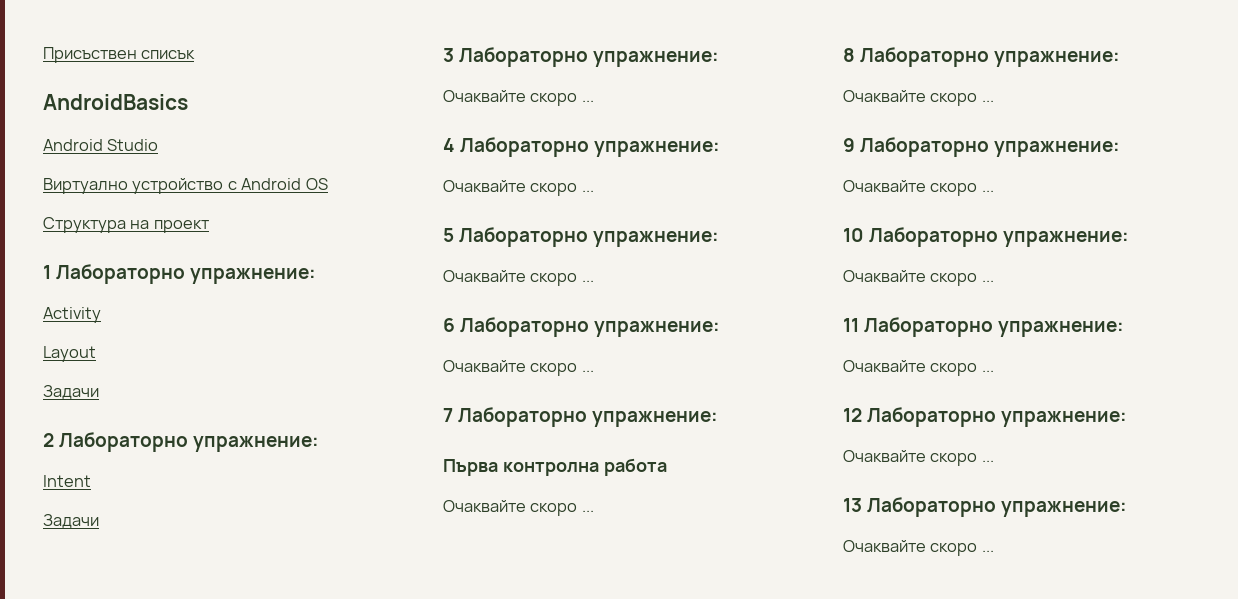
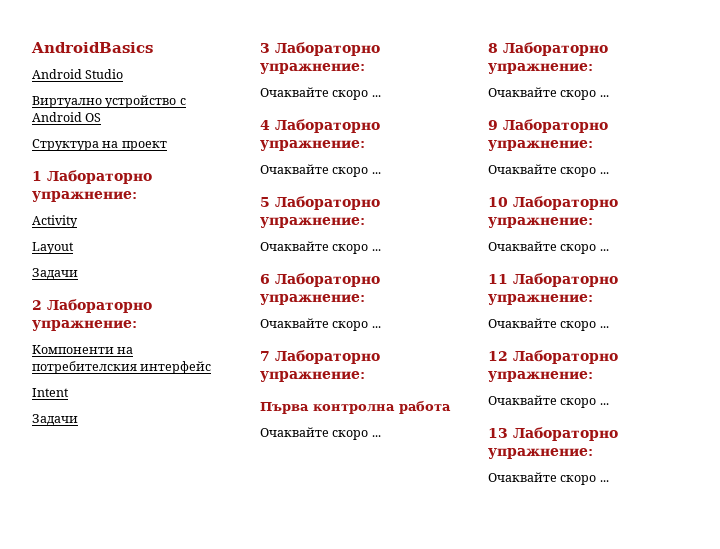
- Присъствен списък
+ Kомпоненти на потребителския интерфейс

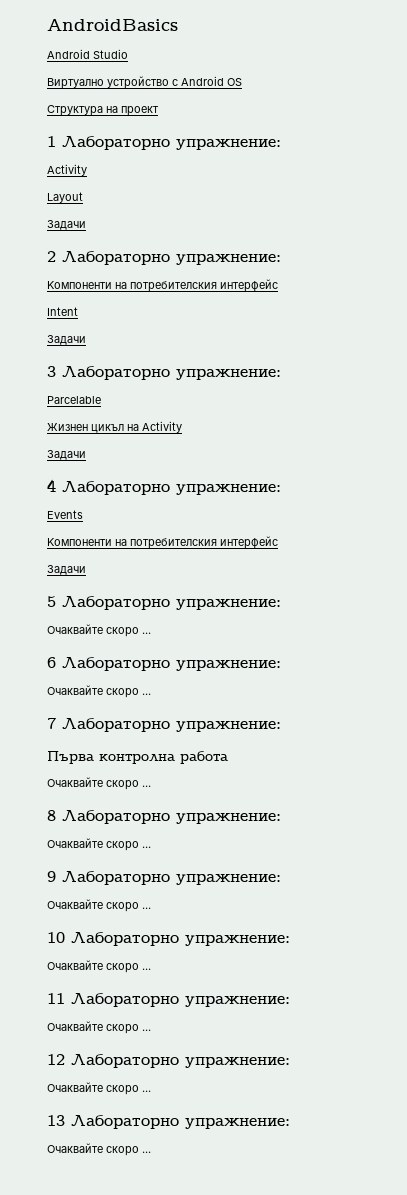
  3 Лабораторно упражнение:
- Очаквайте скоро ...
+ Parcelable
+ Жизнен цикъл на Activity
+ Задачи
  4 Лабораторно упражнение:
- Очаквайте скоро ...
+ Events
+ Kомпоненти на потребителския интерфейс
+ Задачи

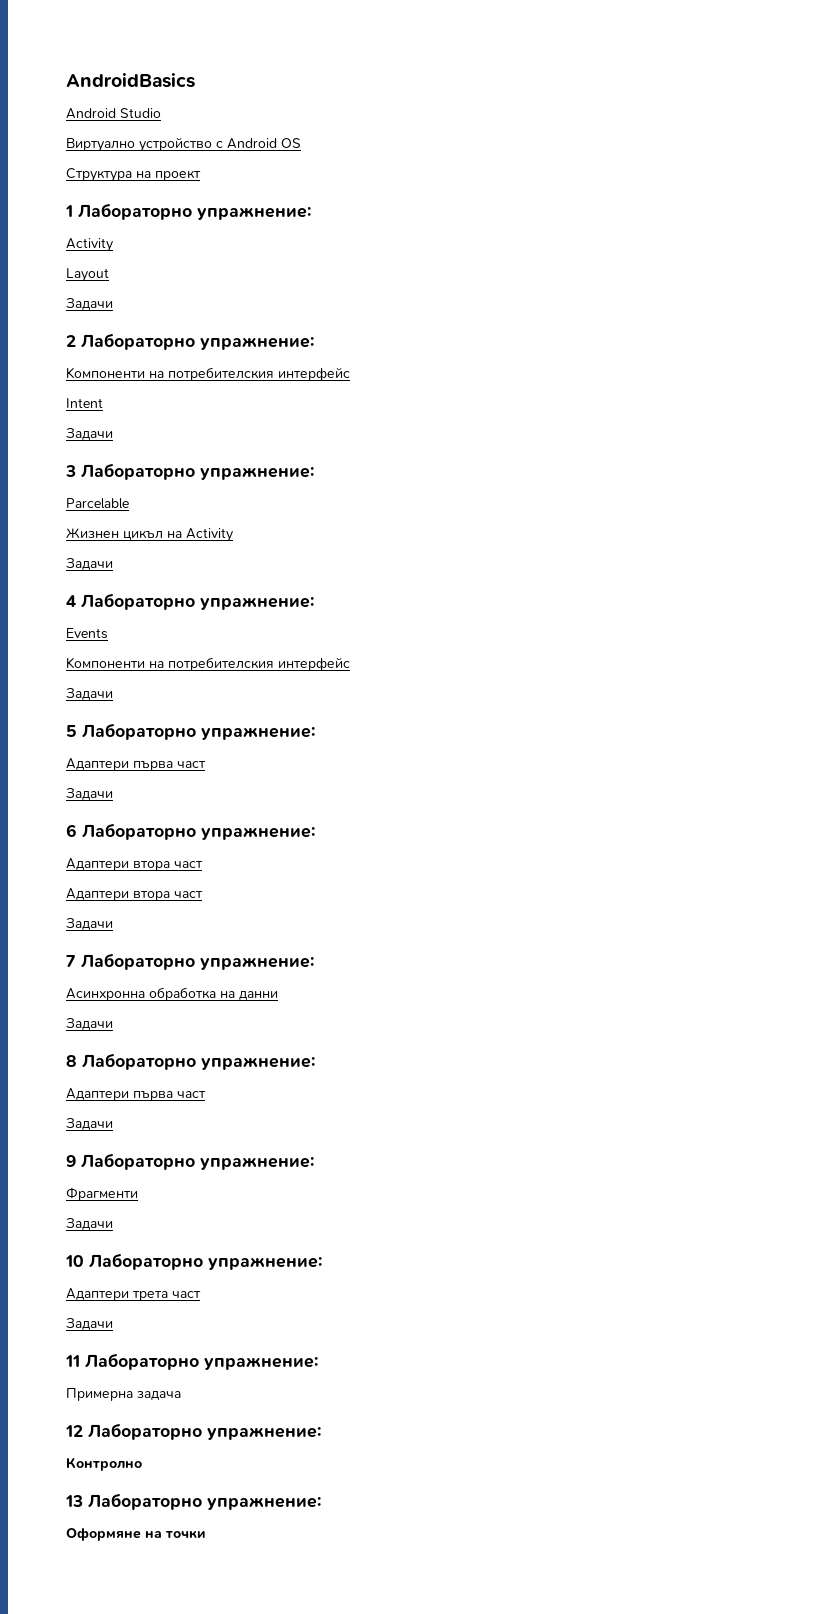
  5 Лабораторно упражнение:
- Очаквайте скоро ...
+ Адаптери първа част
+ Задачи
  6 Лабораторно упражнение:
- Очаквайте скоро ...
+ Адаптери втора част
+ Адаптери втора част
+ Задачи
  7 Лабораторно упражнение:
- Първа контролна работа
- Очаквайте скоро ...
+ Асинхронна обработка на данни
+ Задачи
  8 Лабораторно упражнение:
- Очаквайте скоро ...
+ Адаптери първа част
+ Задачи
  9 Лабораторно упражнение:
- Очаквайте скоро ...
+ Фрагменти
+ Задачи
  10 Лабораторно упражнение:
- Очаквайте скоро ...
+ Адаптери трета част
+ Задачи
  11 Лабораторно упражнение:
- Очаквайте скоро ...
+ Примерна задача
  12 Лабораторно упражнение:
- Очаквайте скоро ...
+ Контролно
  13 Лабораторно упражнение:
- Очаквайте скоро ...
+ Оформяне на точки

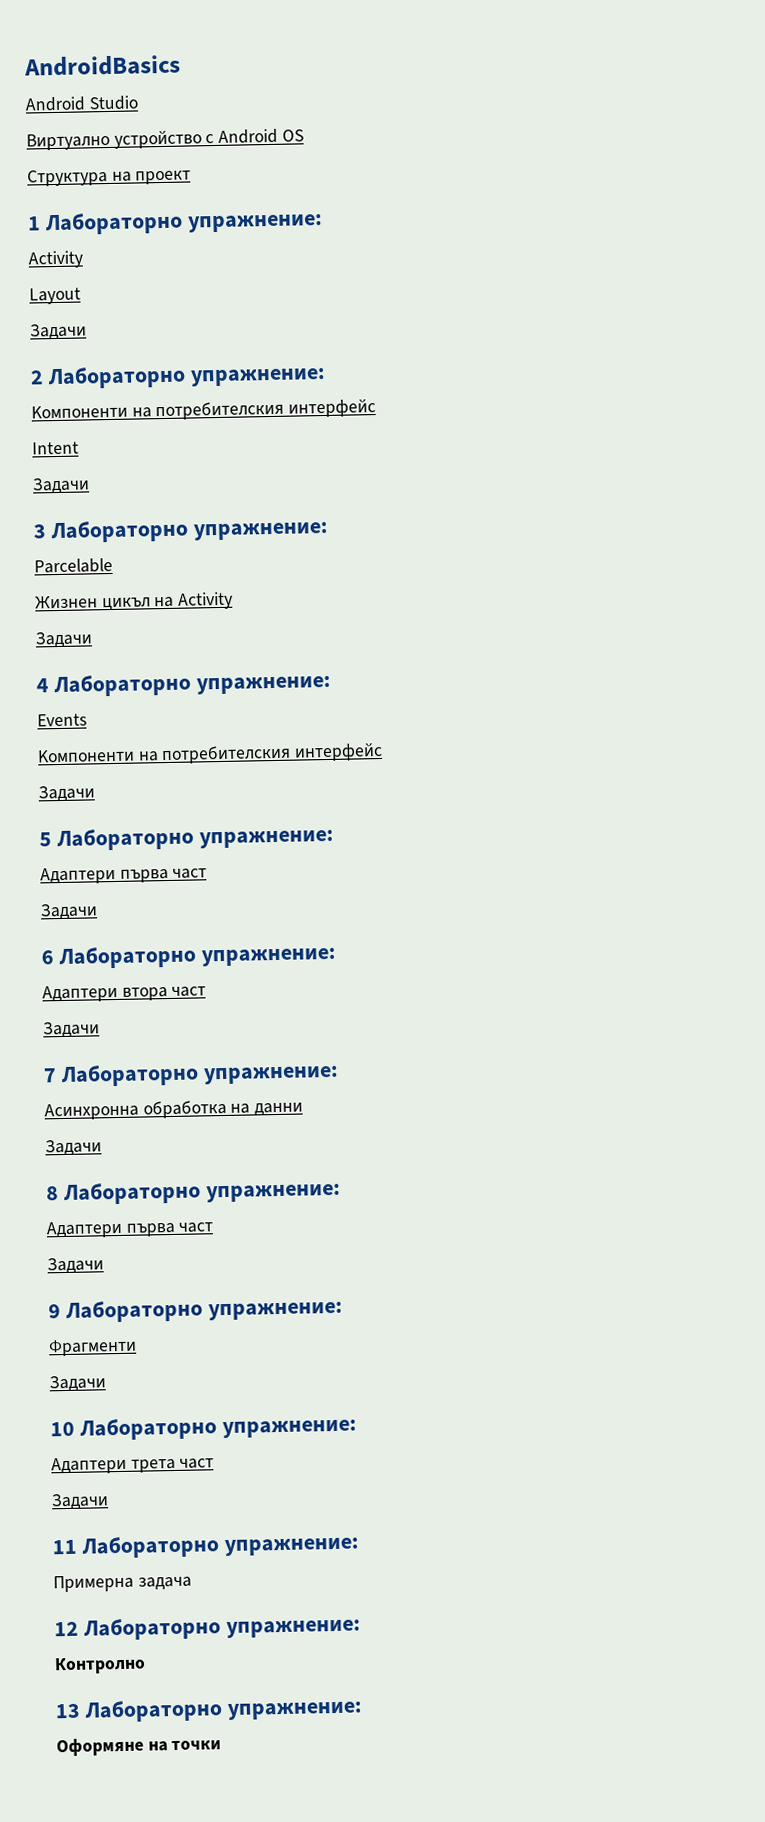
  6 Лабораторно упражнение:
- Адаптери втора част

